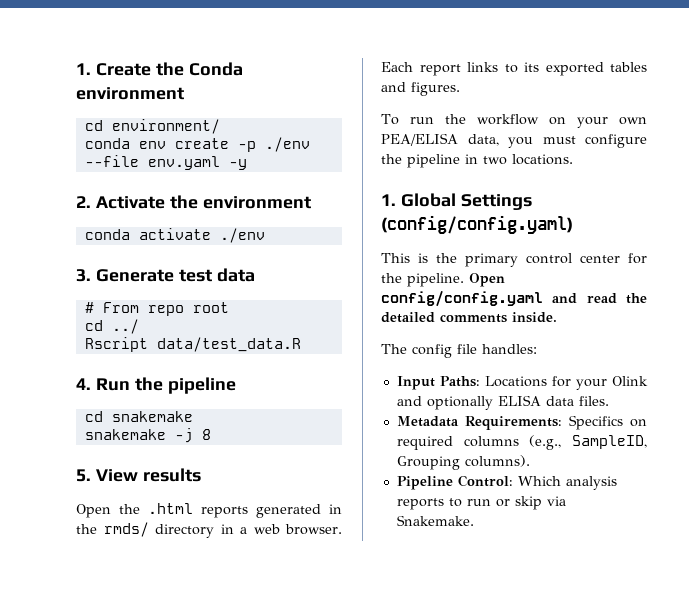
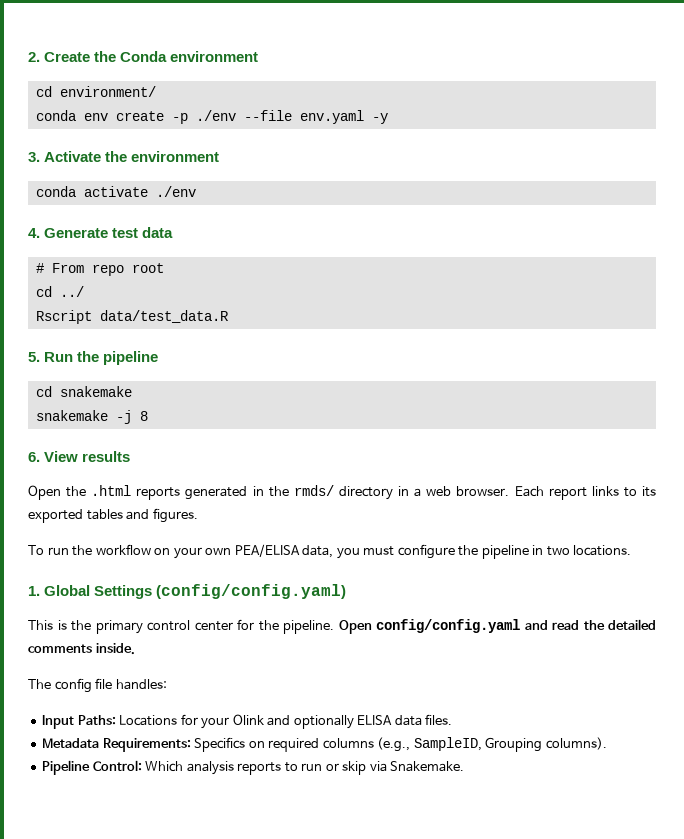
- 1. Create the Conda environment
+ 2. Create the Conda environment
- 2. Activate the environment
+ 3. Activate the environment
- 3. Generate test data
+ 4. Generate test data
- 4. Run the pipeline
+ 5. Run the pipeline
- 5. View results
+ 6. View results

